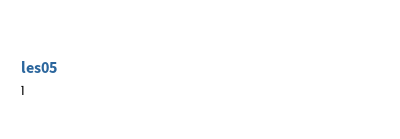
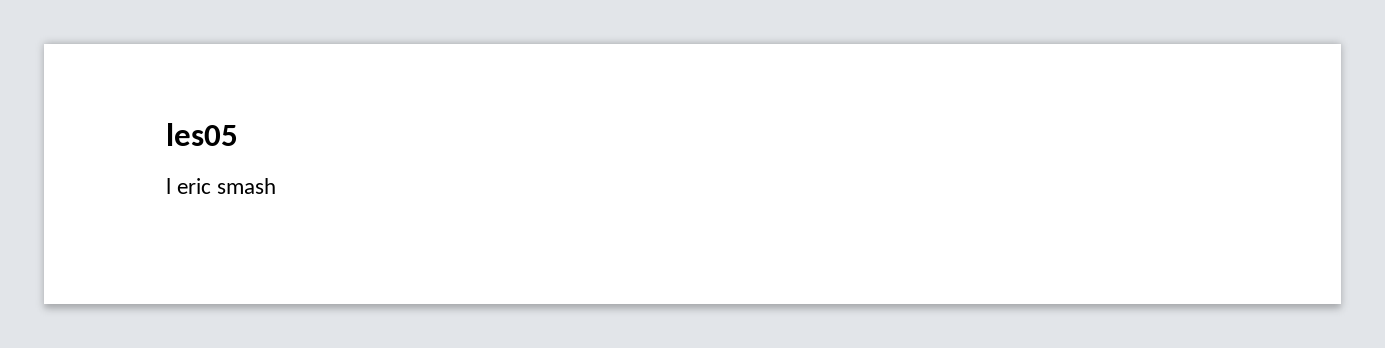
- l
+ l eric smash

